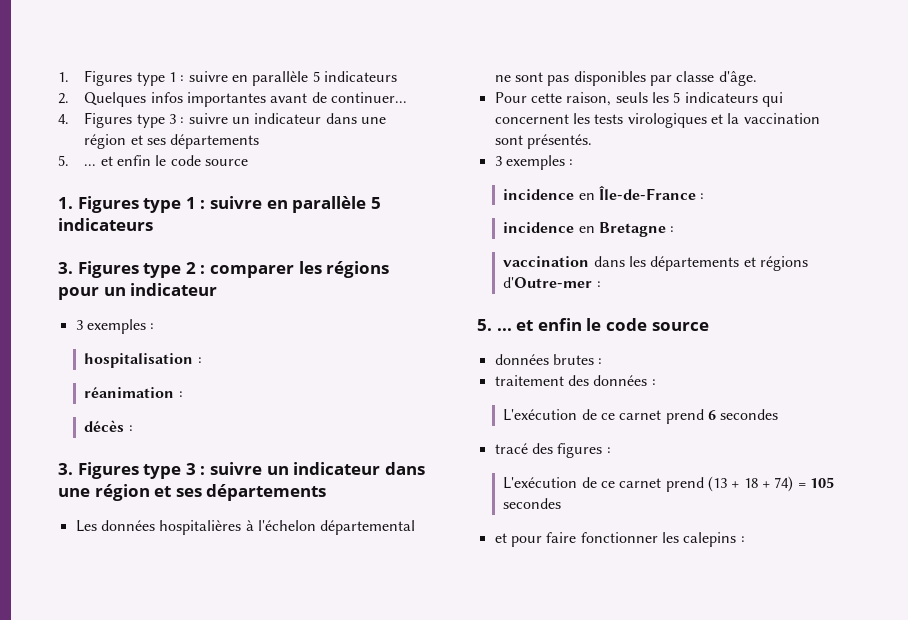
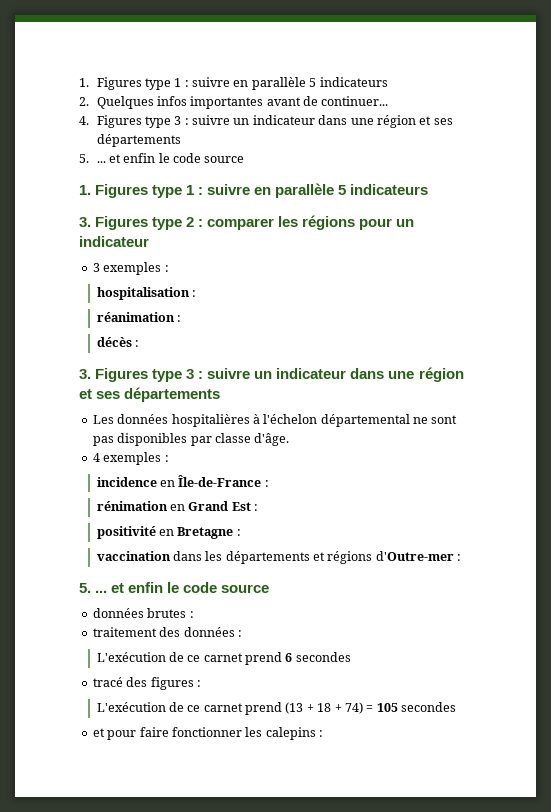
- Pour cette raison, seuls les 5 indicateurs qui concernent les tests virologiques et la vaccination sont présentés.
- 3 exemples :
+ 4 exemples :
- incidence en Bretagne :
+ rénimation en Grand Est :
+ positivité en Bretagne :

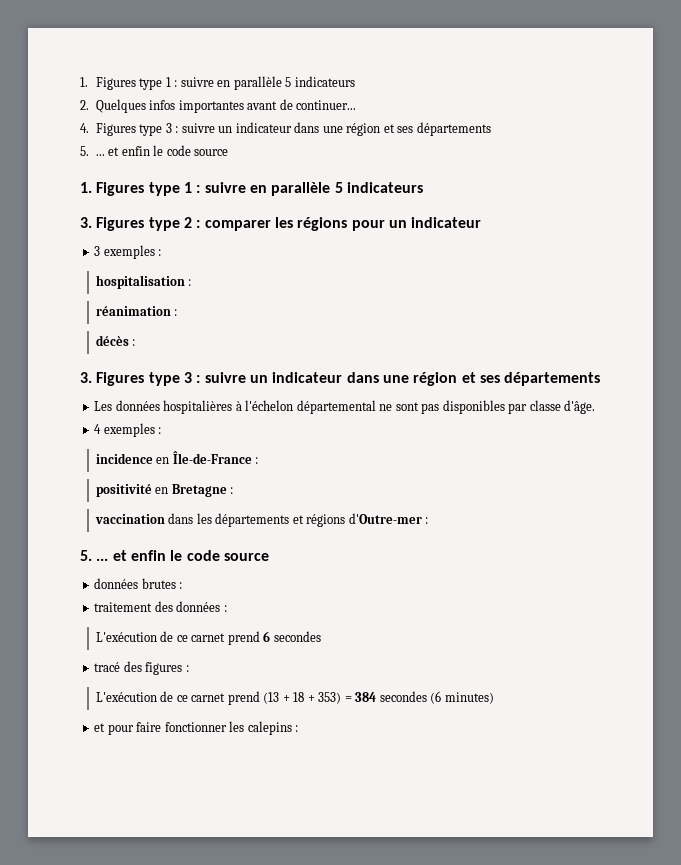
- rénimation en Grand Est :
- L'exécution de ce carnet prend (13 + 18 + 74) = 105 secondes
+ L'exécution de ce carnet prend (13 + 18 + 353) = 384 secondes (6 minutes)

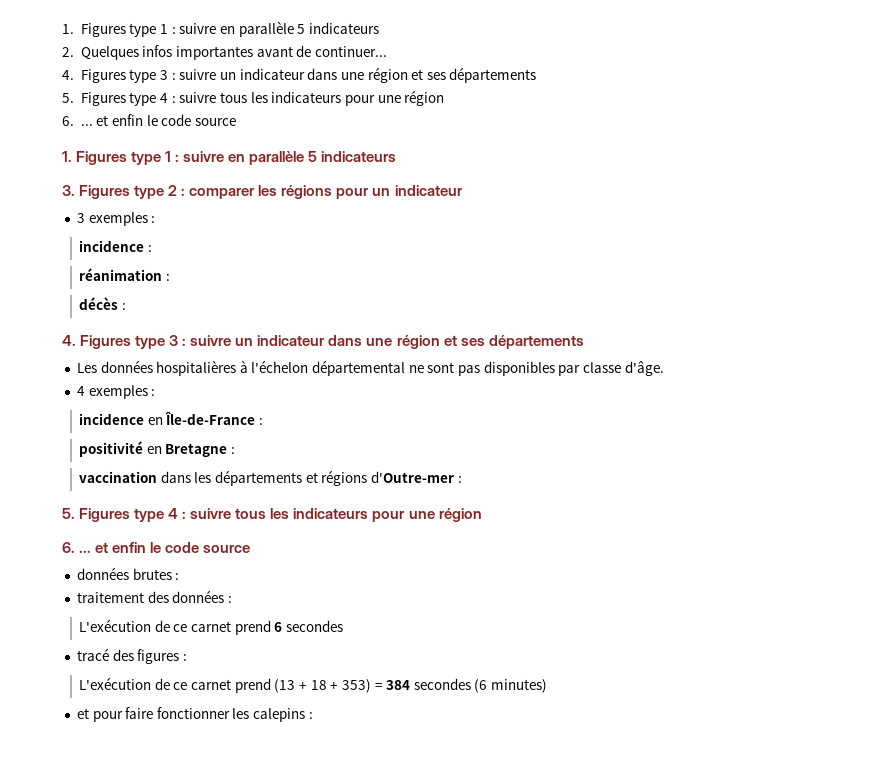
  2. Quelques infos importantes avant de continuer...
  4. Figures type 3 : suivre un indicateur dans une région et ses départements
- 5. ... et enfin le code source
+ 5. Figures type 4 : suivre tous les indicateurs pour une région
+ 6. ... et enfin le code source
- hospitalisation :
+ incidence :
  décès :
- 3. Figures type 3 : suivre un indicateur dans une région et ses départements
+ 4. Figures type 3 : suivre un indicateur dans une région et ses départements
  vaccination dans les départements et régions d'Outre-mer :
- 5. ... et enfin le code source
+ 5. Figures type 4 : suivre tous les indicateurs pour une région
+ 6. ... et enfin le code source

